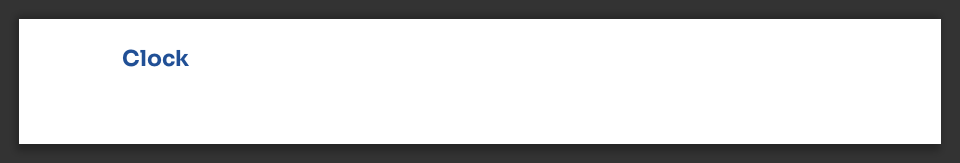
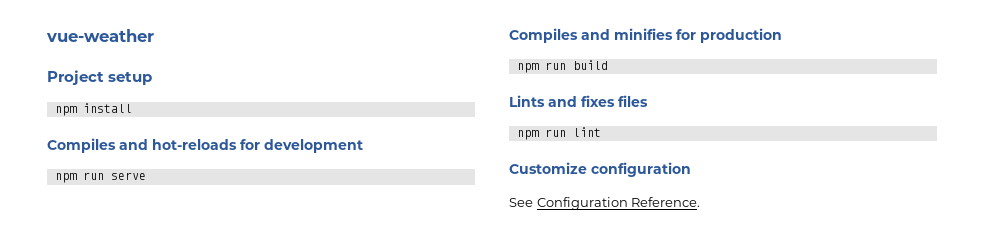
- Clock
+ vue-weather
+ Project setup
+ npm install
+ Compiles and hot-reloads for development
+ npm run serve
+ Compiles and minifies for production
+ npm run build
+ Lints and fixes files
+ npm run lint
+ Customize configuration
+ See Configuration Reference.

